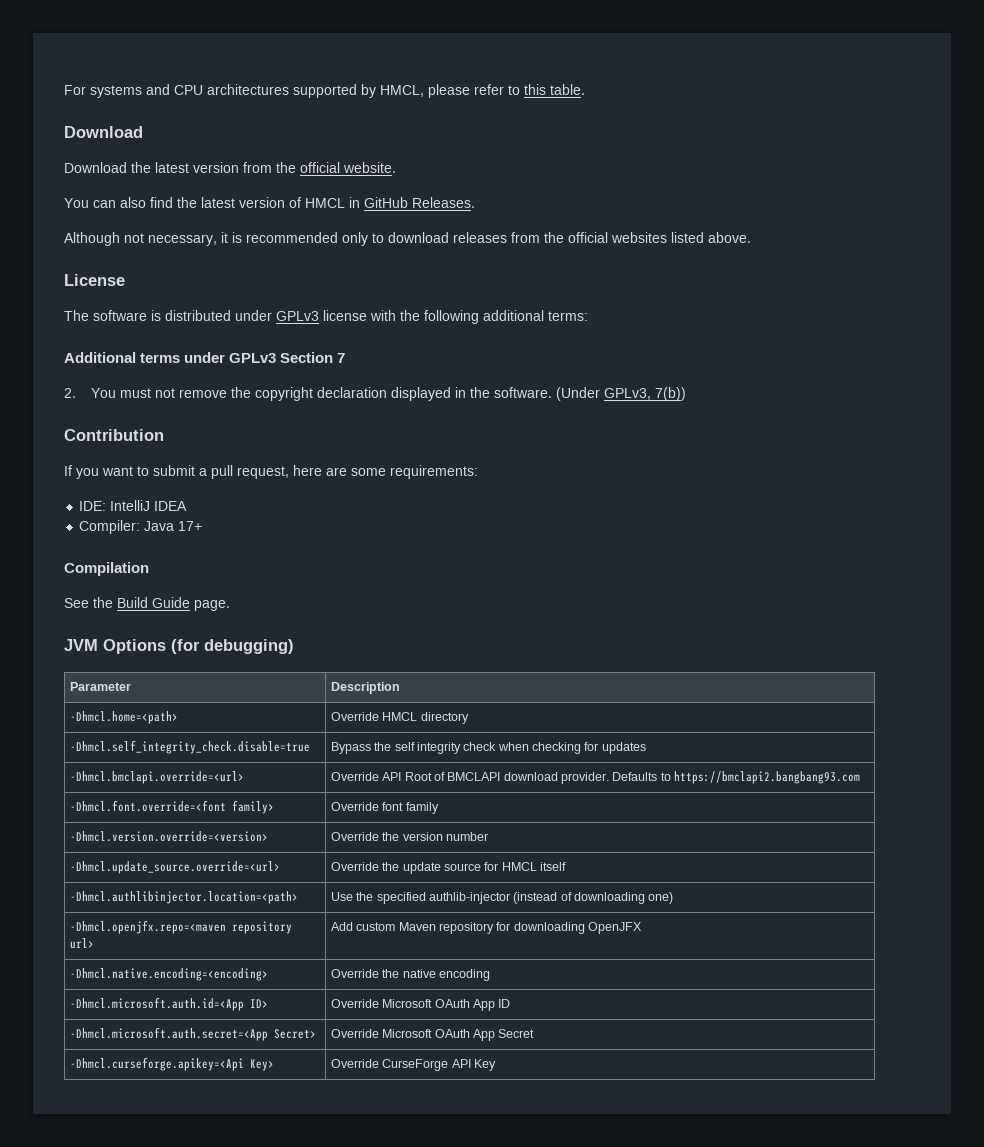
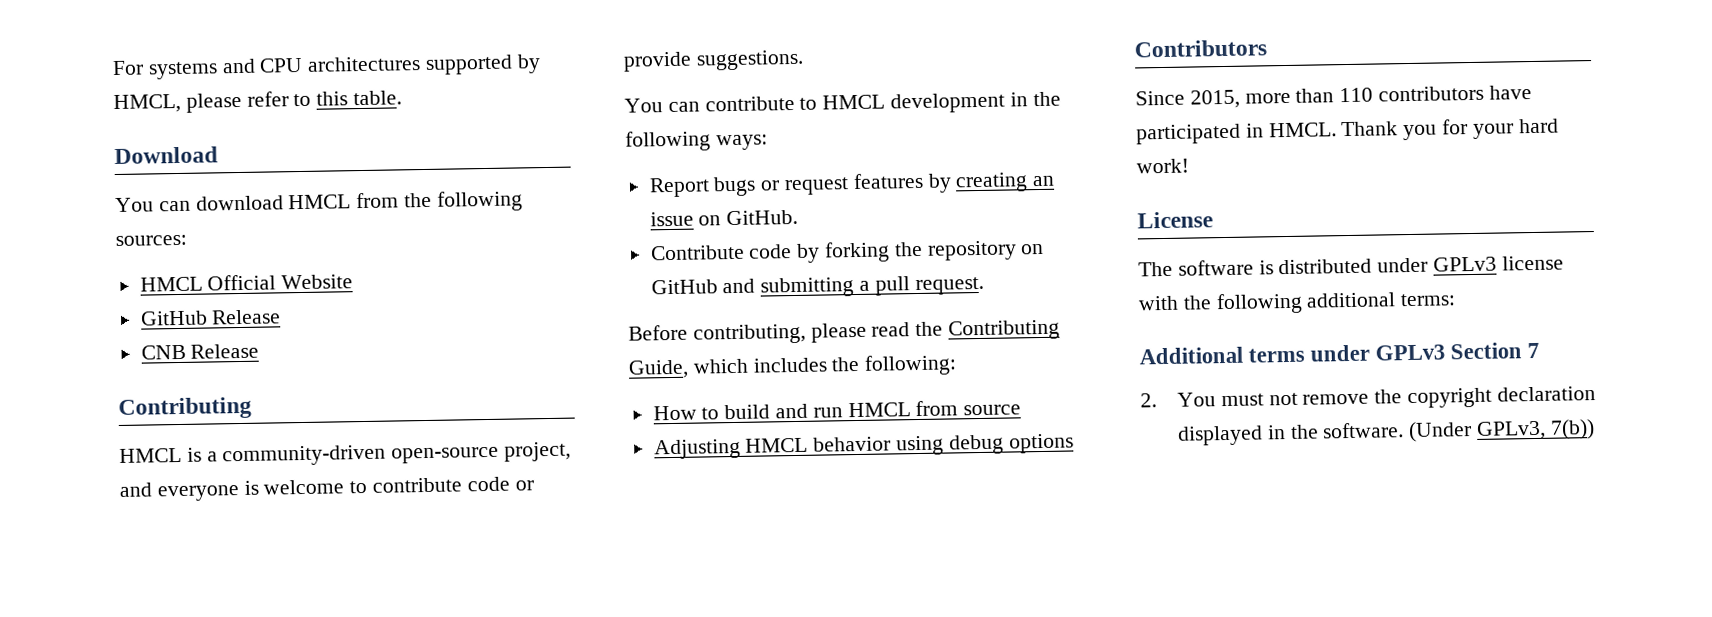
- Download the latest version from the official website.
- You can also find the latest version of HMCL in GitHub Releases.
- Although not necessary, it is recommended only to download releases from the official websites listed above.
+ You can download HMCL from the following sources:
+ HMCL Official Website
+ GitHub Release
+ CNB Release
+ Contributing
+ HMCL is a community-driven open-source project, and everyone is welcome to contribute code or provide suggestions.
+ You can contribute to HMCL development in the following ways:
+ Report bugs or request features by creating an issue on GitHub.
+ Contribute code by forking the repository on GitHub and submitting a pull request.
+ Before contributing, please read the Contributing Guide, which includes the following:
+ How to build and run HMCL from source
+ Adjusting HMCL behavior using debug options
+ Contributors
+ Since 2015, more than 110 contributors have participated in HMCL. Thank you for your hard work!
- Contribution
- If you want to submit a pull request, here are some requirements:
- IDE: IntelliJ IDEA
- Compiler: Java 17+
- Compilation
- See the Build Guide page.
- JVM Options (for debugging)
- Parameter | Description
- -Dhmcl.home=<path> | Override HMCL directory
- -Dhmcl.self_integrity_check.disable=true | Bypass the self integrity check when checking for updates
- -Dhmcl.bmclapi.override=<url> | Override API Root of BMCLAPI download provider. Defaults to https://bmclapi2.bangbang93.com
- -Dhmcl.font.override=<font family> | Override font family
- -Dhmcl.version.override=<version> | Override the version number
- -Dhmcl.update_source.override=<url> | Override the update source for HMCL itself
- -Dhmcl.authlibinjector.location=<path> | Use the specified authlib-injector (instead of downloading one)
- -Dhmcl.openjfx.repo=<maven repository url> | Add custom Maven repository for downloading OpenJFX
- -Dhmcl.native.encoding=<encoding> | Override the native encoding
- -Dhmcl.microsoft.auth.id=<App ID> | Override Microsoft OAuth App ID
- -Dhmcl.microsoft.auth.secret=<App Secret> | Override Microsoft OAuth App Secret
- -Dhmcl.curseforge.apikey=<Api Key> | Override CurseForge API Key

